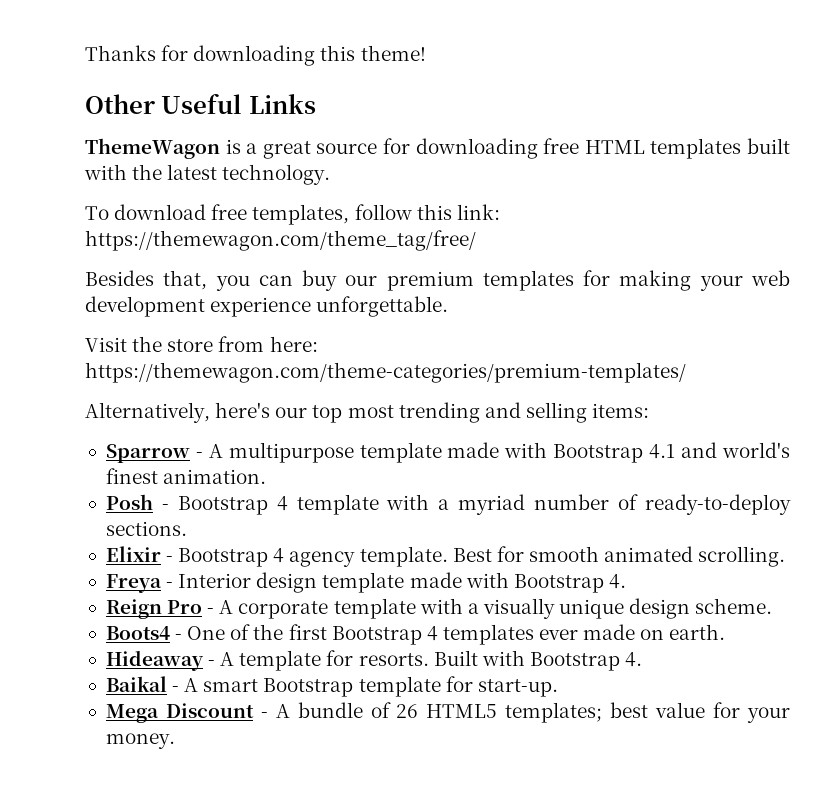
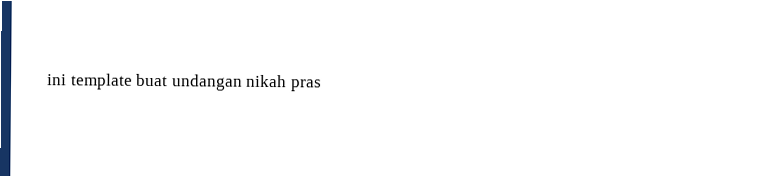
- Thanks for downloading this theme!
- Other Useful Links
- ThemeWagon is a great source for downloading free HTML templates built with the latest technology.
- To download free templates, follow this link: https://themewagon.com/theme_tag/free/
- Besides that, you can buy our premium templates for making your web development experience unforgettable.
- Visit the store from here: https://themewagon.com/theme-categories/premium-templates/
- Alternatively, here's our top most trending and selling items:
- Sparrow - A multipurpose template made with Bootstrap 4.1 and world's finest animation.
- Posh - Bootstrap 4 template with a myriad number of ready-to-deploy sections.
- Elixir - Bootstrap 4 agency template. Best for smooth animated scrolling.
- Freya - Interior design template made with Bootstrap 4.
- Reign Pro - A corporate template with a visually unique design scheme.
- Boots4 - One of the first Bootstrap 4 templates ever made on earth.
- Hideaway - A template for resorts. Built with Bootstrap 4.
- Baikal - A smart Bootstrap template for start-up.
- Mega Discount - A bundle of 26 HTML5 templates; best value for your money.
+ ini template buat undangan nikah pras

